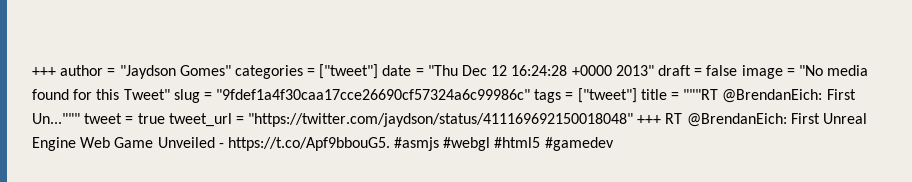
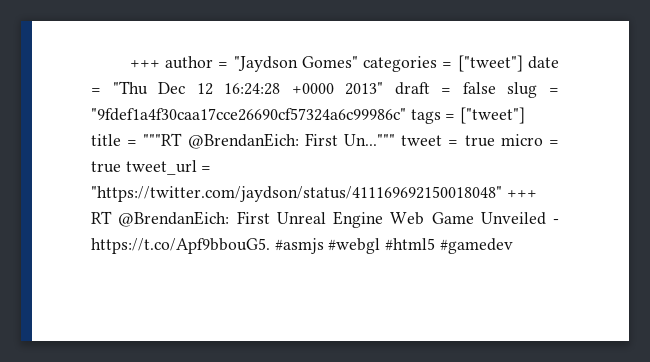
- +++ author = "Jaydson Gomes" categories = ["tweet"] date = "Thu Dec 12 16:24:28 +0000 2013" draft = false image = "No media found for this Tweet" slug = "9fdef1a4f30caa17cce26690cf57324a6c99986c" tags = ["tweet"] title = """RT @BrendanEich: First Un...""" tweet = true tweet_url = "https://twitter.com/jaydson/status/411169692150018048" +++ RT @BrendanEich: First Unreal Engine Web Game Unveiled - https://t.co/Apf9bbouG5. #asmjs #webgl #html5 #gamedev
+ +++ author = "Jaydson Gomes" categories = ["tweet"] date = "Thu Dec 12 16:24:28 +0000 2013" draft = false slug = "9fdef1a4f30caa17cce26690cf57324a6c99986c" tags = ["tweet"] title = """RT @BrendanEich: First Un...""" tweet = true micro = true tweet_url = "https://twitter.com/jaydson/status/411169692150018048" +++ RT @BrendanEich: First Unreal Engine Web Game Unveiled - https://t.co/Apf9bbouG5. #asmjs #webgl #html5 #gamedev

